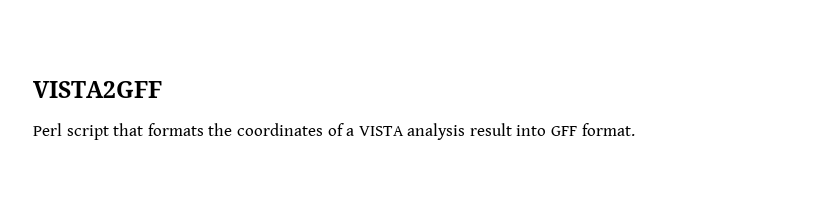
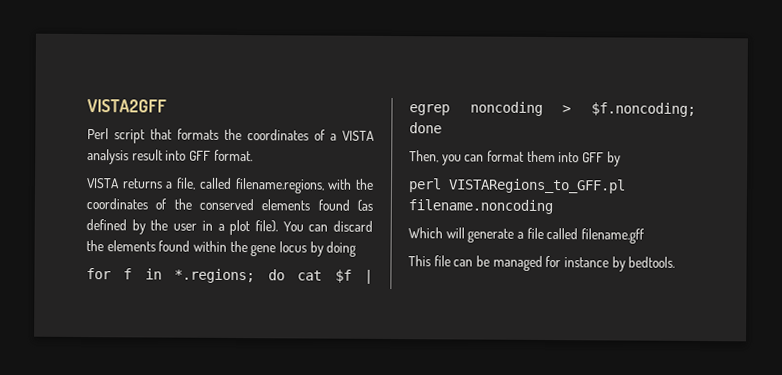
+ VISTA returns a file, called filename.regions, with the coordinates of the conserved elements found (as defined by the user in a plot file). You can discard the elements found within the gene locus by doing
+ for f in *.regions; do cat $f | egrep noncoding > $f.noncoding; done
+ Then, you can format them into GFF by
+ perl VISTARegions_to_GFF.pl filename.noncoding
+ Which will generate a file called filename.gff
+ This file can be managed for instance by bedtools.

